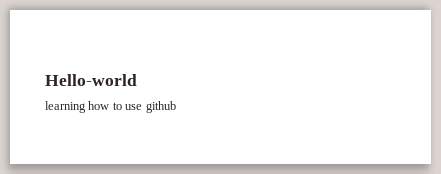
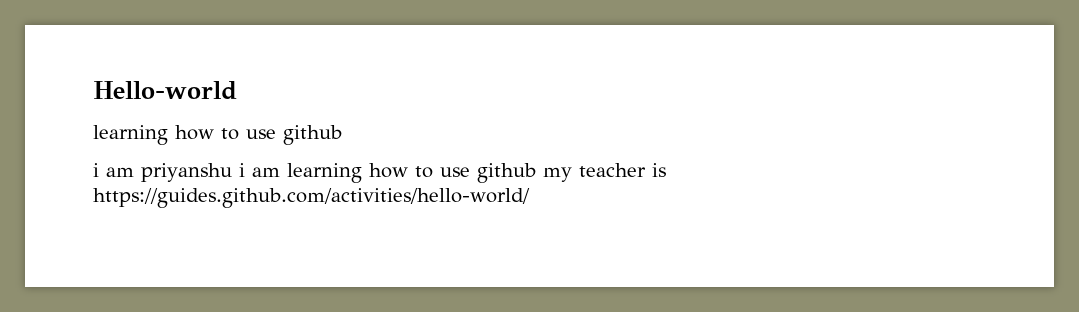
+ i am priyanshu i am learning how to use github my teacher is https://guides.github.com/activities/hello-world/

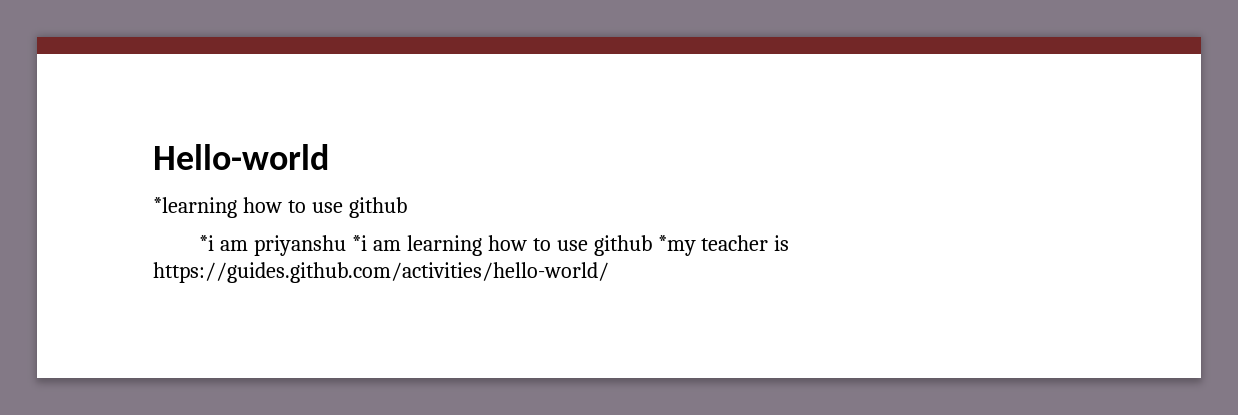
  Hello-world
- learning how to use github
+ *learning how to use github
- i am priyanshu i am learning how to use github my teacher is https://guides.github.com/activities/hello-world/
+ *i am priyanshu *i am learning how to use github *my teacher is https://guides.github.com/activities/hello-world/

